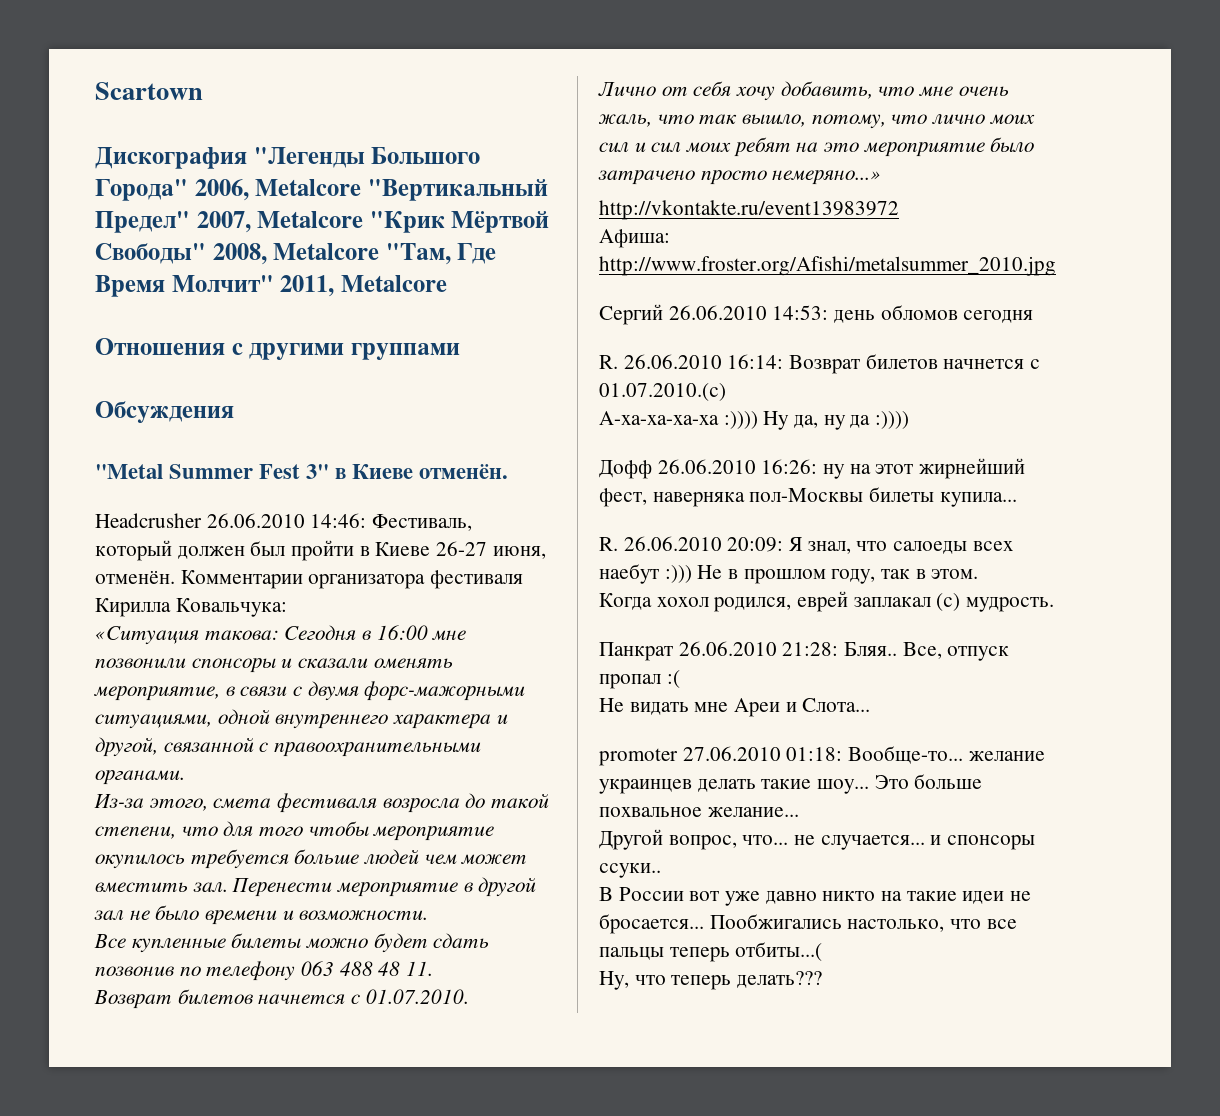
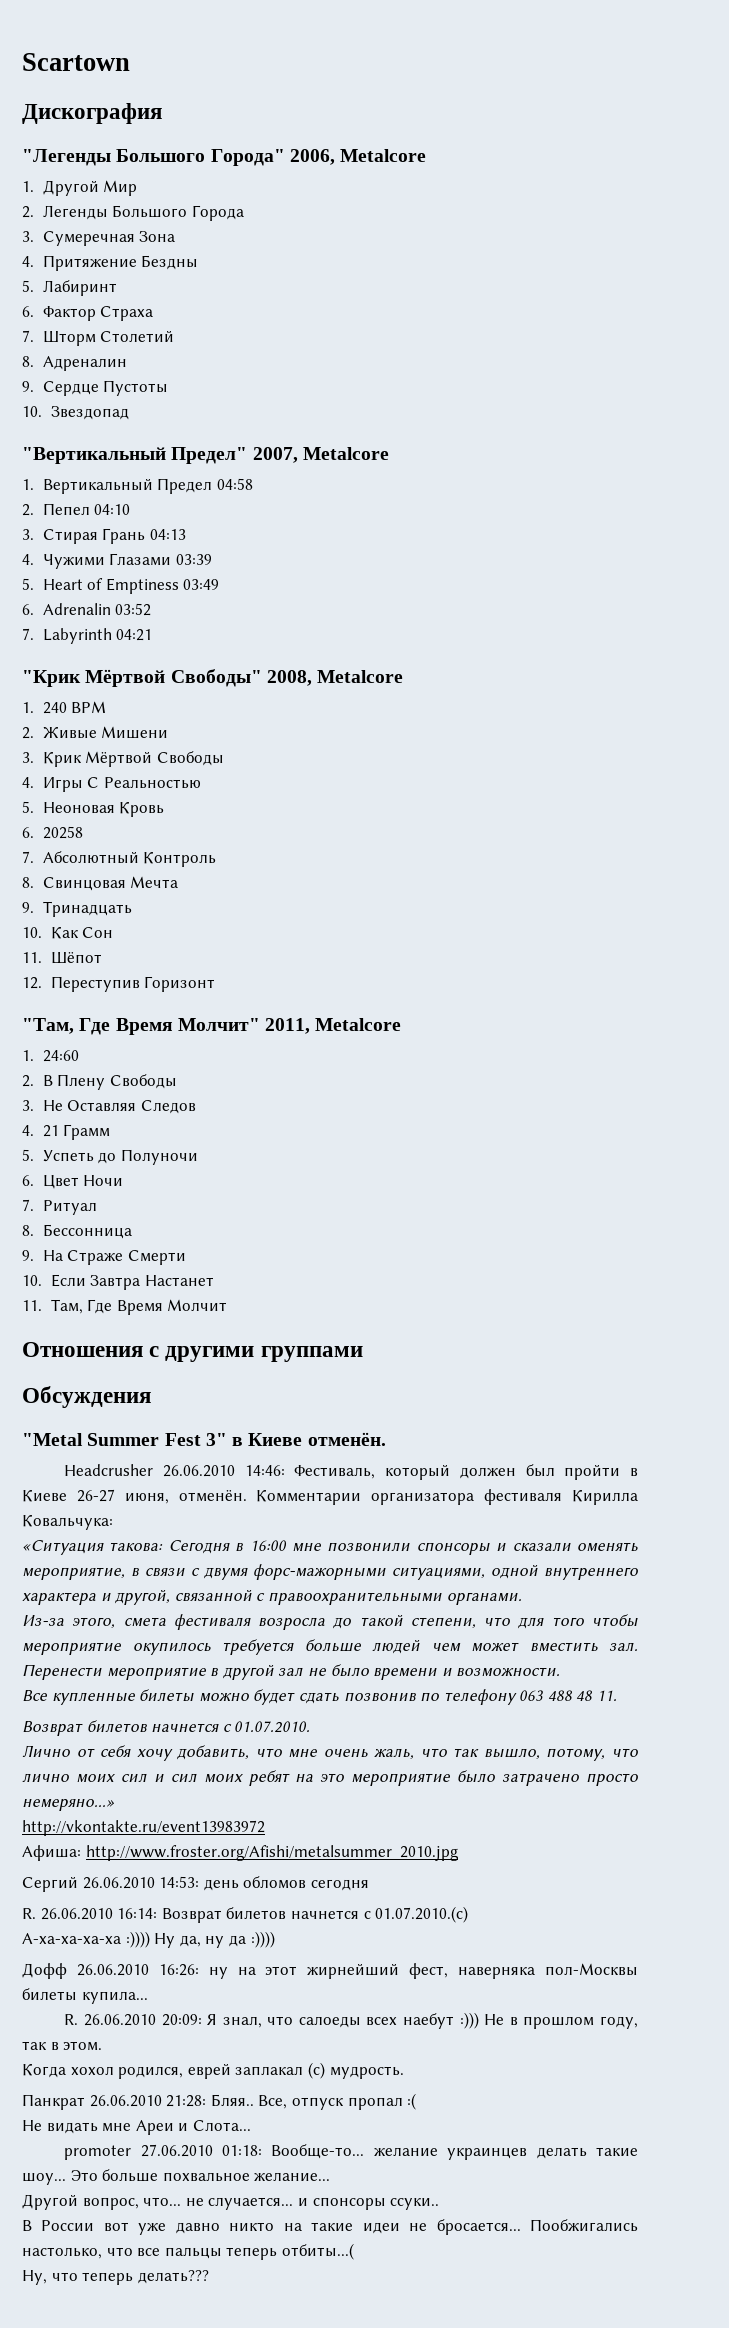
- Дискография "Легенды Большого Города" 2006, Metalcore "Вертикальный Предел" 2007, Metalcore "Крик Мёртвой Свободы" 2008, Metalcore "Там, Где Время Молчит" 2011, Metalcore
+ Дискография
+ "Легенды Большого Города" 2006, Metalcore
+ 1. Другой Мир
+ 2. Легенды Большого Города
+ 3. Сумеречная Зона
+ 4. Притяжение Бездны
+ 5. Лабиринт
+ 6. Фактор Страха
+ 7. Шторм Столетий
+ 8. Адреналин
+ 9. Сердце Пустоты
+ 10. Звездопад
+ "Вертикальный Предел" 2007, Metalcore
+ 1. Вертикальный Предел 04:58
+ 2. Пепел 04:10
+ 3. Стирая Грань 04:13
+ 4. Чужими Глазами 03:39
+ 5. Heart of Emptiness 03:49
+ 6. Adrenalin 03:52
+ 7. Labyrinth 04:21
+ "Крик Мёртвой Свободы" 2008, Metalcore
+ 1. 240 BPM
+ 2. Живые Мишени
+ 3. Крик Мёртвой Свободы
+ 4. Игры С Реальностью
+ 5. Неоновая Кровь
+ 6. 20258
+ 7. Абсолютный Контроль
+ 8. Свинцовая Мечта
+ 9. Тринадцать
+ 10. Как Сон
+ 11. Шёпот
+ 12. Переступив Горизонт
+ "Там, Где Время Молчит" 2011, Metalcore
+ 1. 24:60
+ 2. В Плену Свободы
+ 3. Не Оставляя Следов
+ 4. 21 Грамм
+ 5. Успеть до Полуночи
+ 6. Цвет Ночи
+ 7. Ритуал
+ 8. Бессонница
+ 9. На Страже Смерти
+ 10. Если Завтра Настанет
+ 11. Там, Где Время Молчит

